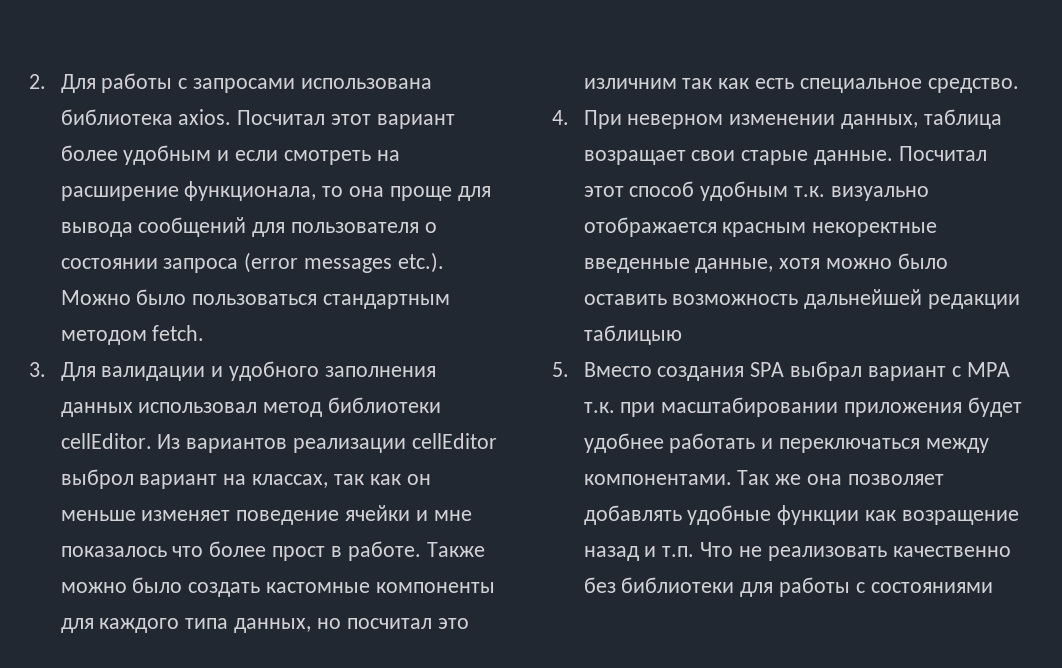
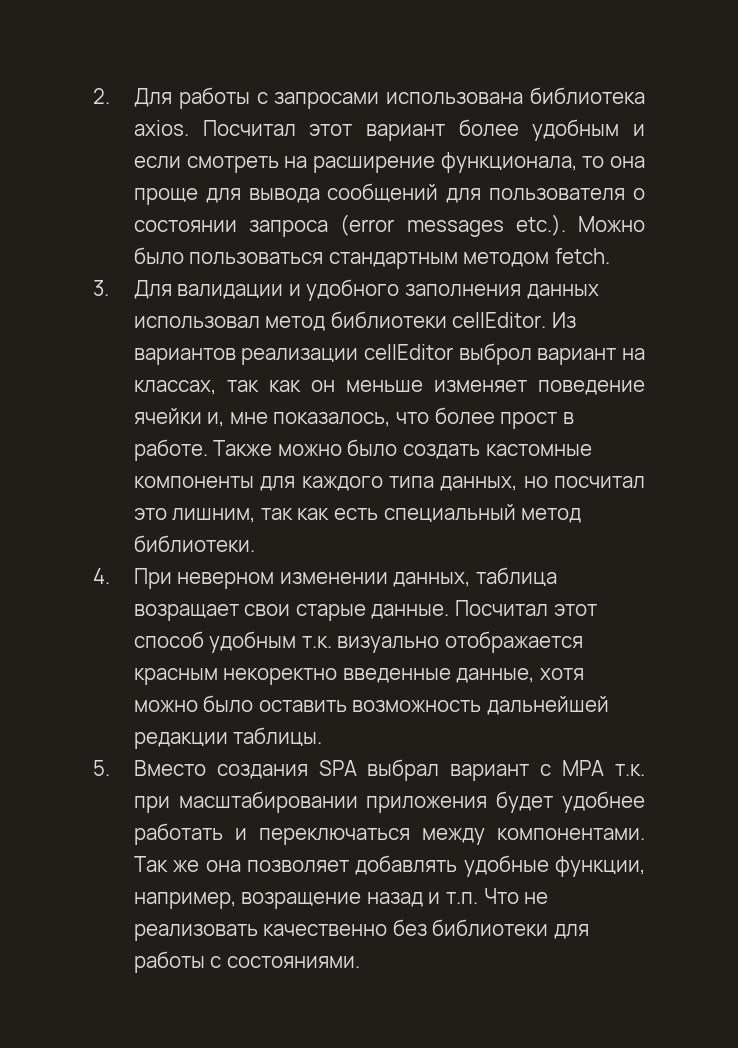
- Из вариантов реализации cellEditor выброл вариант на классах, так как он меньше изменяет поведение ячейки и мне показалось что более прост в работе.
+ Из вариантов реализации cellEditor выброл вариант на классах, так как он меньше изменяет поведение ячейки и, мне показалось, что более прост в работе.
- Также можно было создать кастомные компоненты для каждого типа данных, но посчитал это изличним так как есть специальное средство.
+ Также можно было создать кастомные компоненты для каждого типа данных, но посчитал это лишним, так как есть специальный метод библиотеки.
- Посчитал этот способ удобным т.к. визуально отображается красным некоректные введенные данные, хотя можно было оставить возможность дальнейшей редакции таблицыю
+ Посчитал этот способ удобным т.к. визуально отображается красным некоректно введенные данные, хотя можно было оставить возможность дальнейшей редакции таблицы.
- Так же она позволяет добавлять удобные функции как возращение назад и т.п. Что не реализовать качественно без библиотеки для работы с состояниями
+ Так же она позволяет добавлять удобные функции, например, возращение назад и т.п. Что не реализовать качественно без библиотеки для работы с состояниями.

